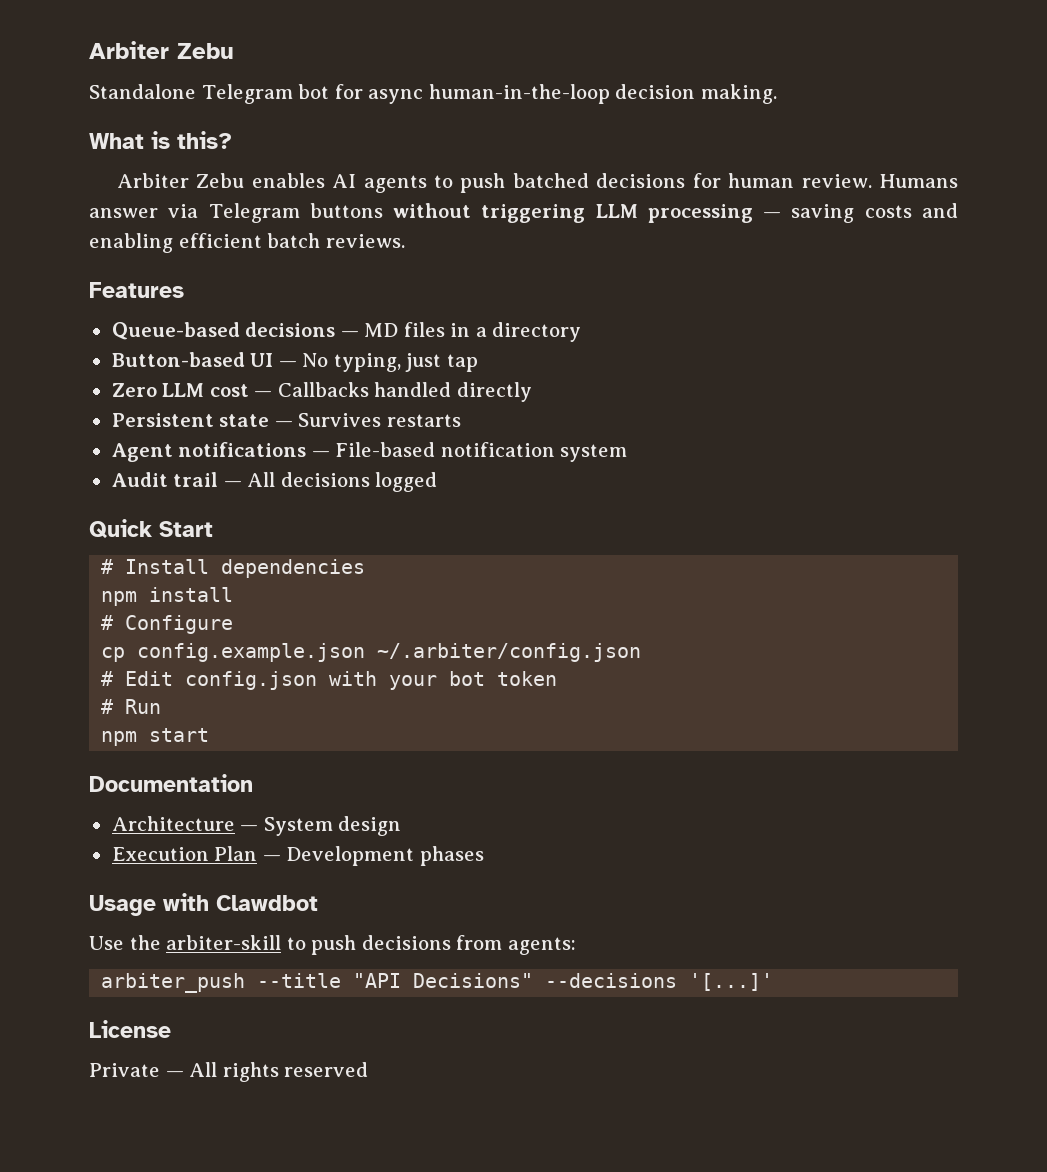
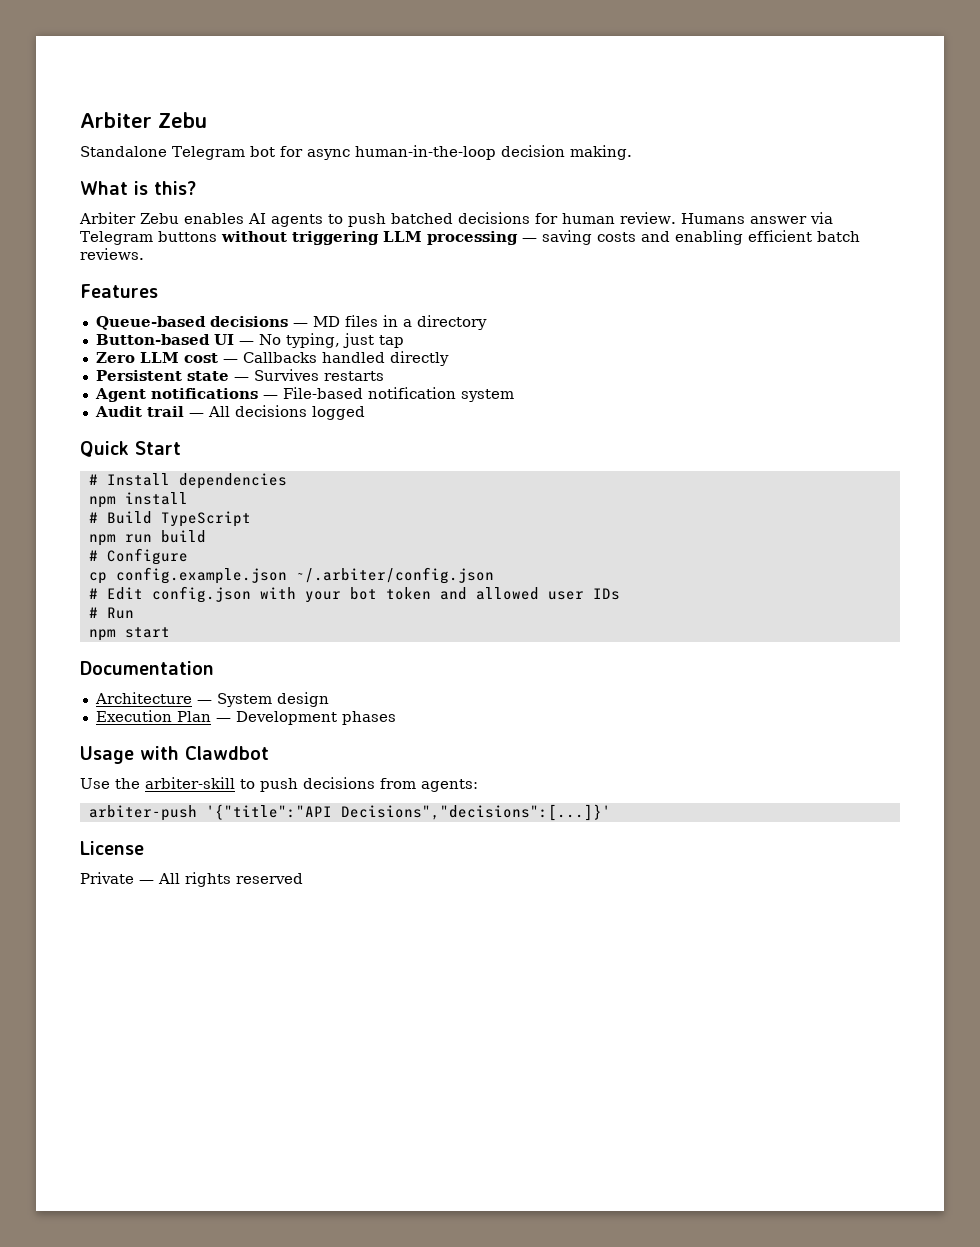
+ # Build TypeScript
+ npm run build
- # Edit config.json with your bot token
+ # Edit config.json with your bot token and allowed user IDs
- arbiter_push --title "API Decisions" --decisions '[...]'
+ arbiter-push '{"title":"API Decisions","decisions":[...]}'

